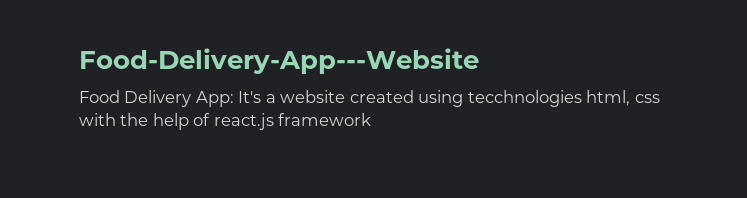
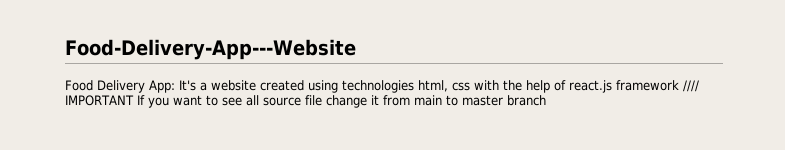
- Food Delivery App: It's a website created using tecchnologies html, css with the help of react.js framework
+ Food Delivery App: It's a website created using technologies html, css with the help of react.js framework //// IMPORTANT If you want to see all source file change it from main to master branch

